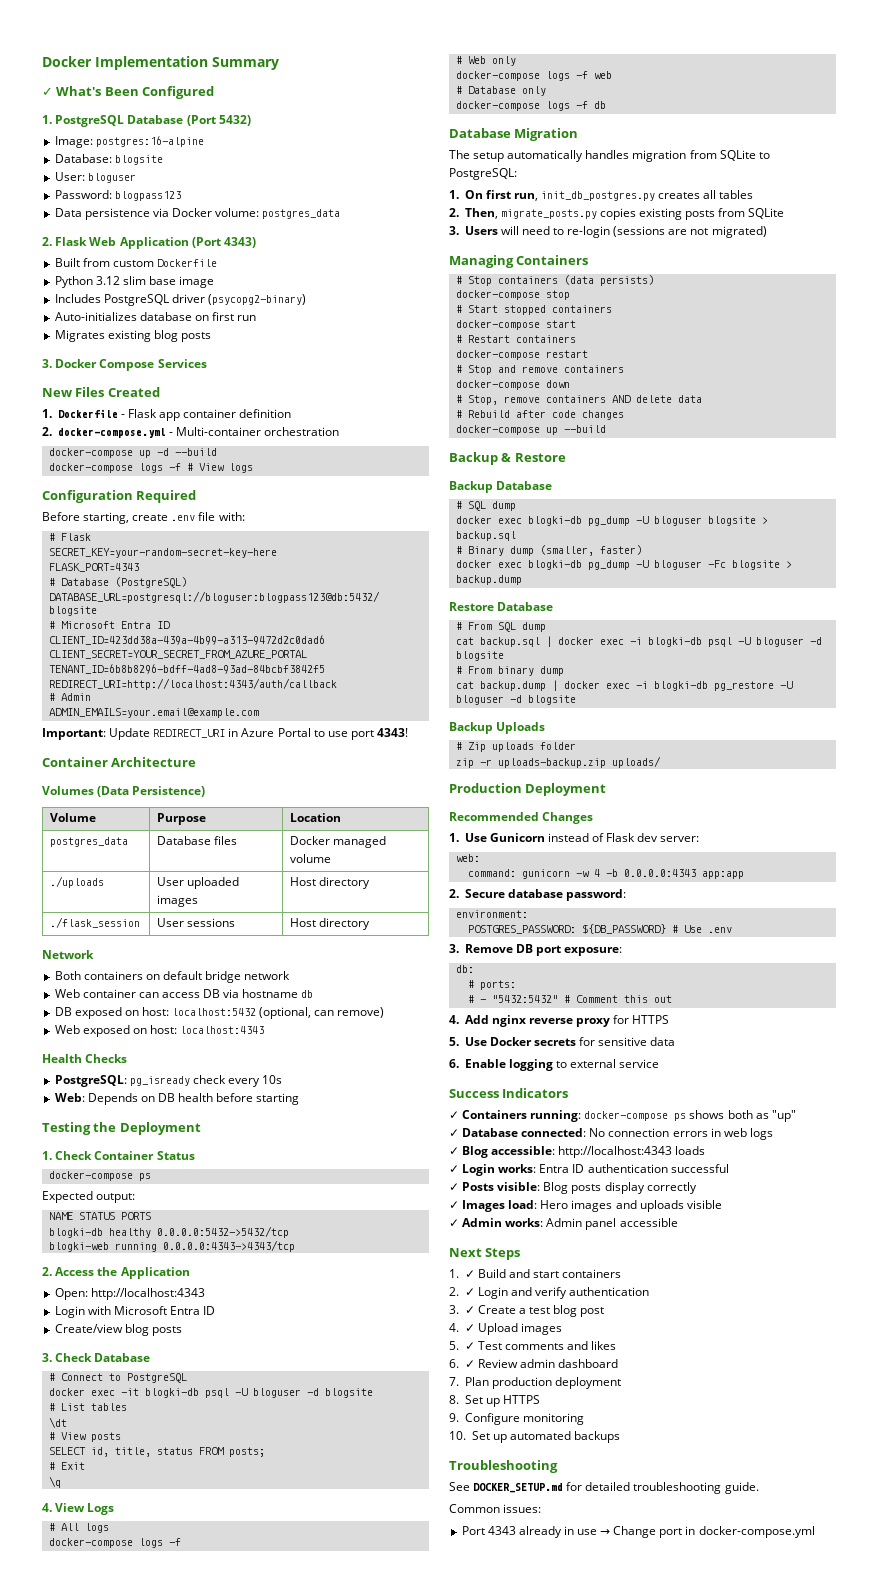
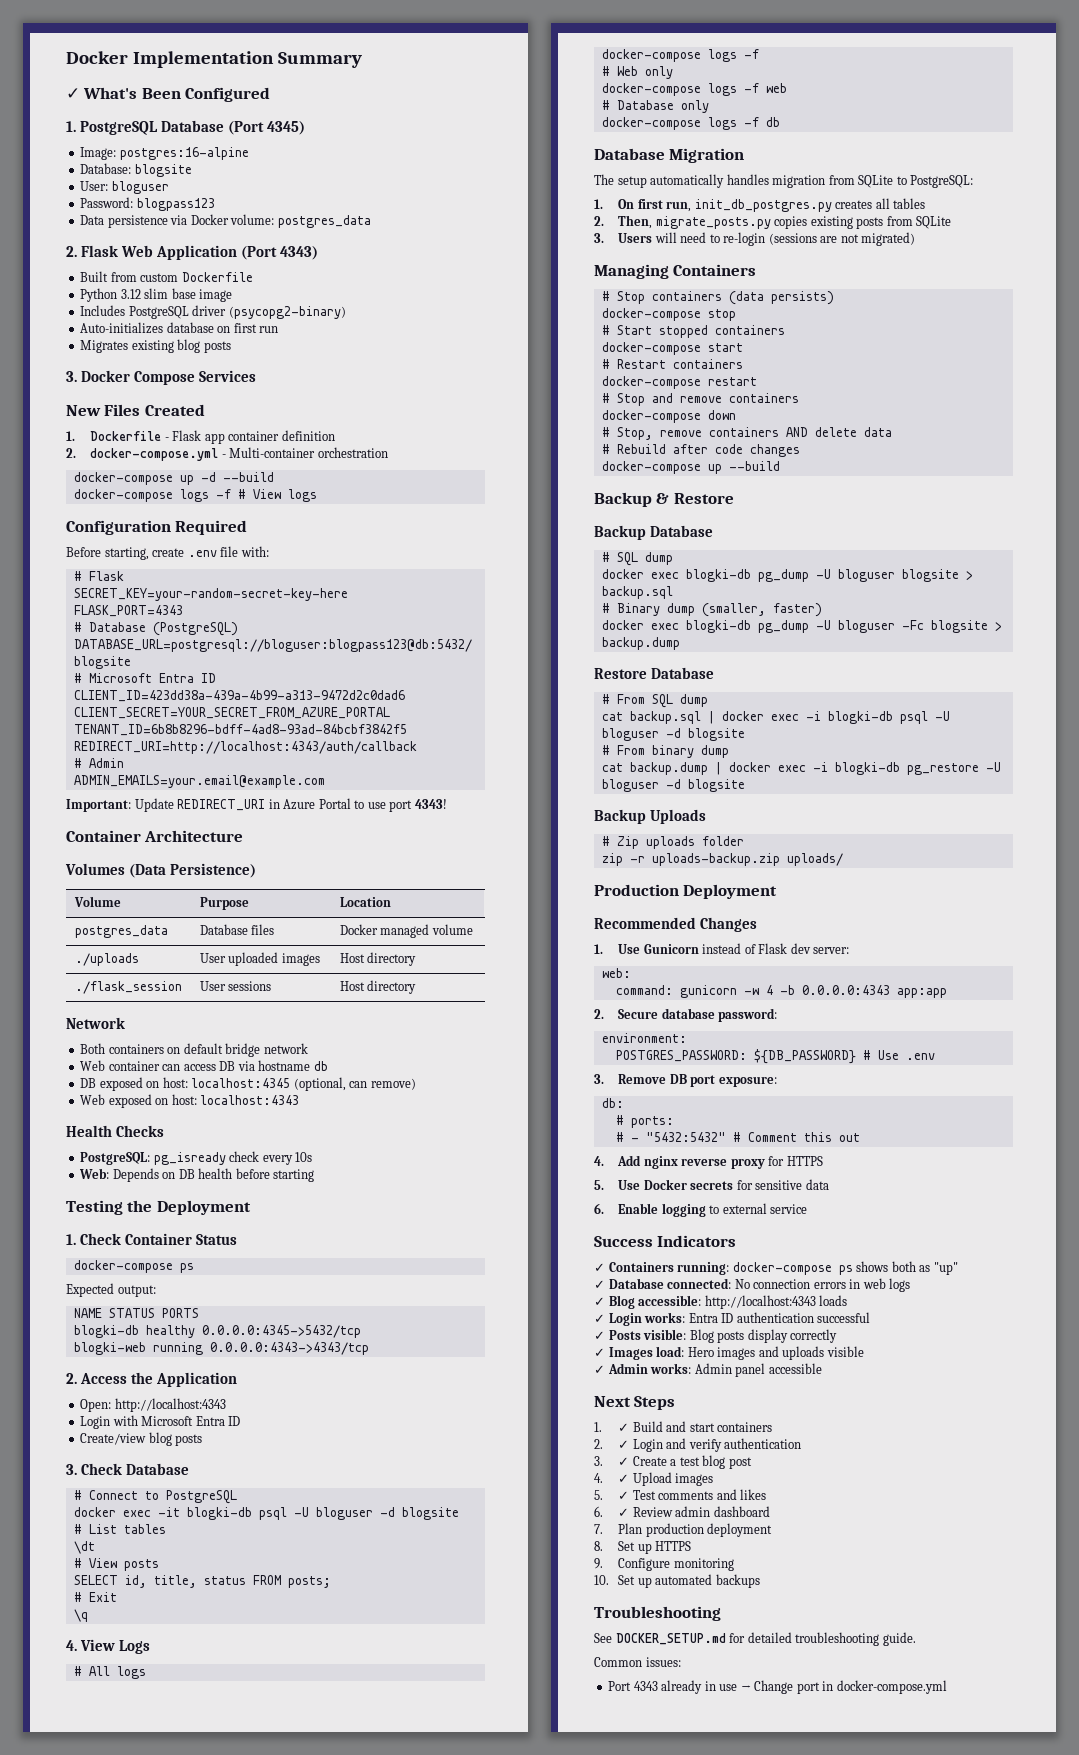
- 1. PostgreSQL Database (Port 5432)
+ 1. PostgreSQL Database (Port 4345)
- DB exposed on host: localhost:5432 (optional, can remove)
+ DB exposed on host: localhost:4345 (optional, can remove)
- blogki-db healthy 0.0.0.0:5432->5432/tcp
+ blogki-db healthy 0.0.0.0:4345->5432/tcp

